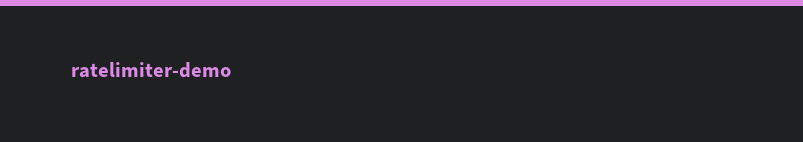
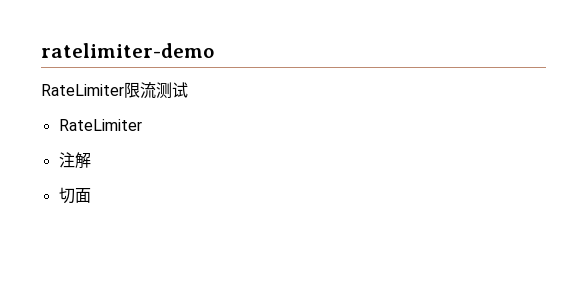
+ RateLimiter限流测试
+ RateLimiter
+ 注解
+ 切面

